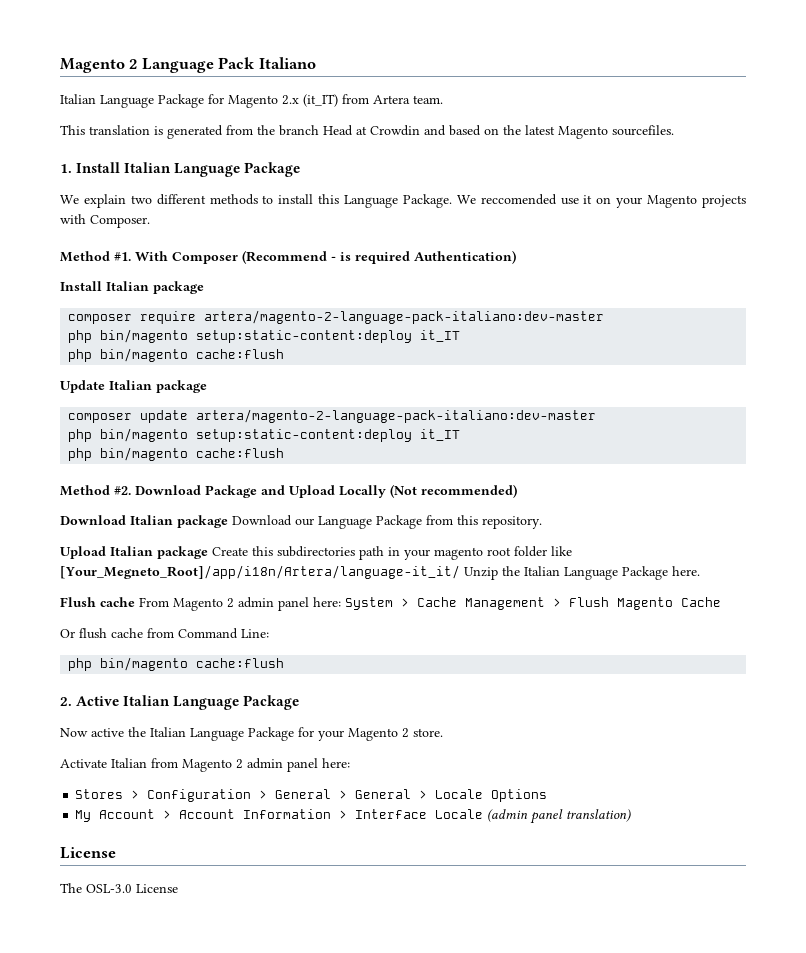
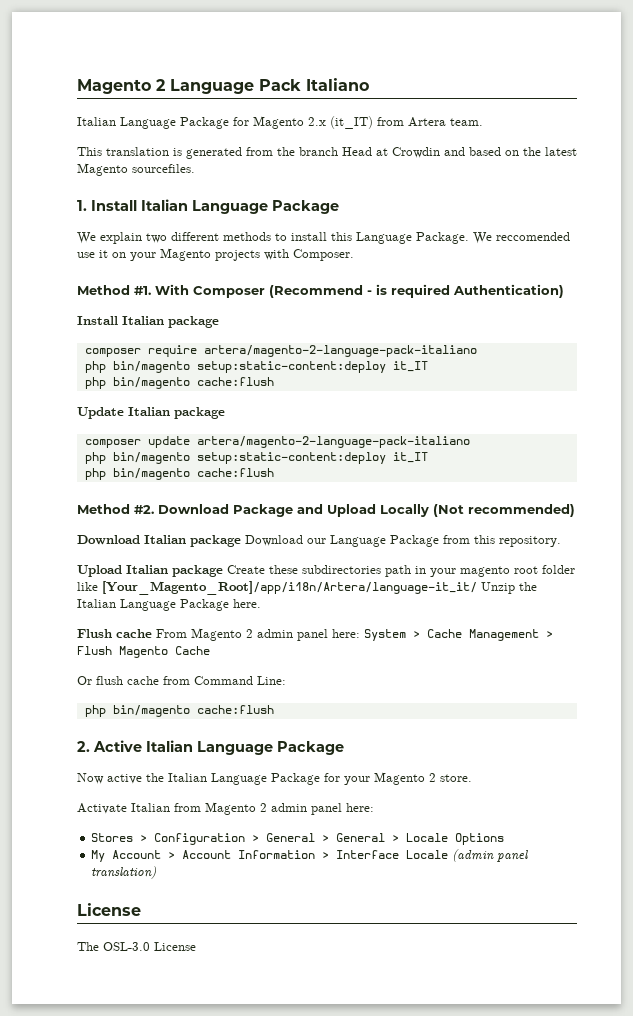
- composer require artera/magento-2-language-pack-italiano:dev-master
+ composer require artera/magento-2-language-pack-italiano
- composer update artera/magento-2-language-pack-italiano:dev-master
+ composer update artera/magento-2-language-pack-italiano
- Upload Italian package Create this subdirectories path in your magento root folder like [Your_Megneto_Root]/app/i18n/Artera/language-it_it/ Unzip the Italian Language Package here.
+ Upload Italian package Create these subdirectories path in your magento root folder like [Your_Magento_Root]/app/i18n/Artera/language-it_it/ Unzip the Italian Language Package here.

